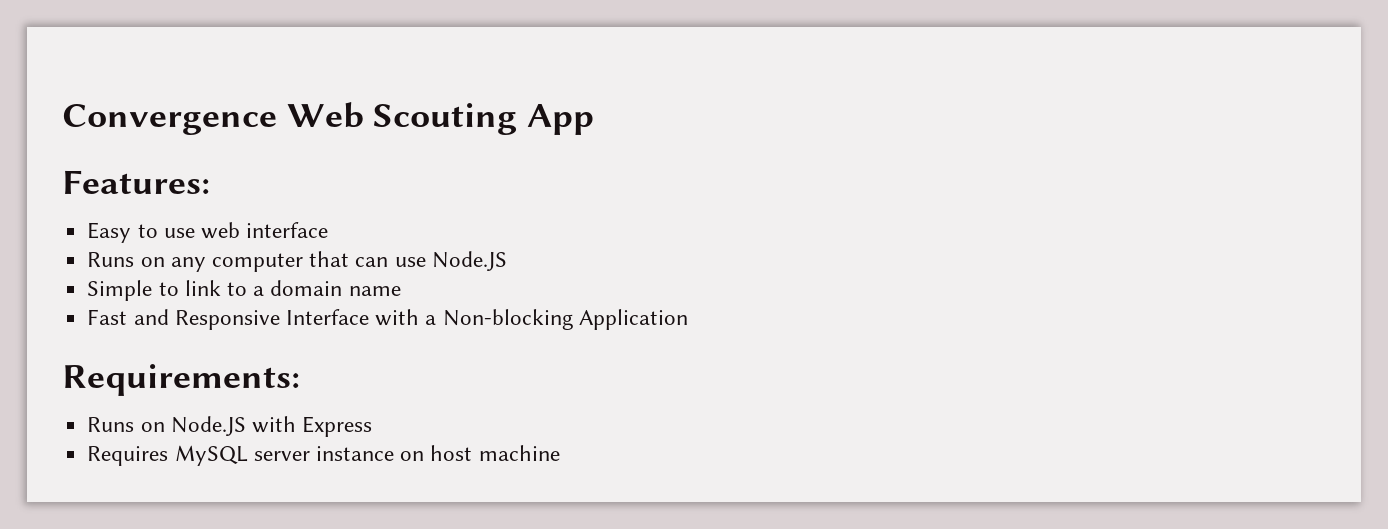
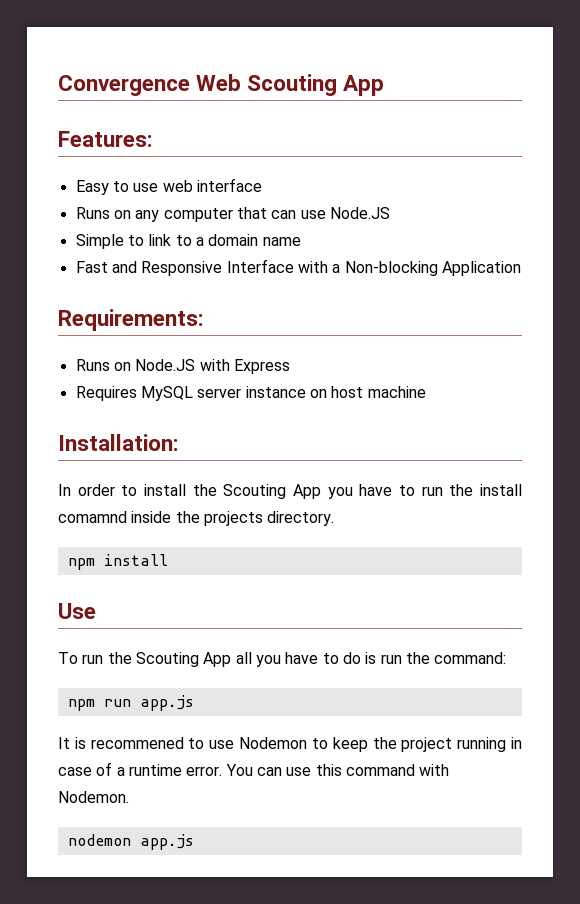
+ Installation:
+ In order to install the Scouting App you have to run the install comamnd inside the projects directory.
+ npm install
+ Use
+ To run the Scouting App all you have to do is run the command:
+ npm run app.js
+ It is recommened to use Nodemon to keep the project running in case of a runtime error. You can use this command with Nodemon.
+ nodemon app.js

